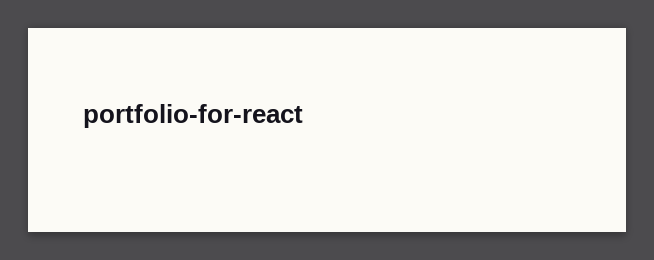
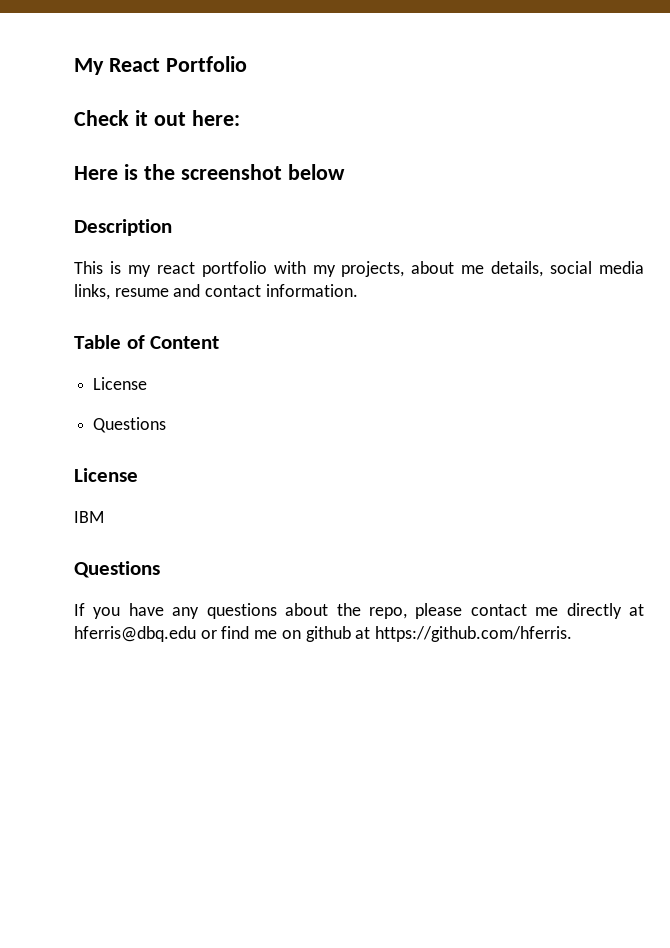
- portfolio-for-react
+ My React Portfolio
+ Check it out here:
+ Here is the screenshot below
+ Description
+ This is my react portfolio with my projects, about me details, social media links, resume and contact information.
+ Table of Content
+ License
+ Questions
+ License
+ IBM
+ Questions
+ If you have any questions about the repo, please contact me directly at hferris@dbq.edu or find me on github at https://github.com/hferris.

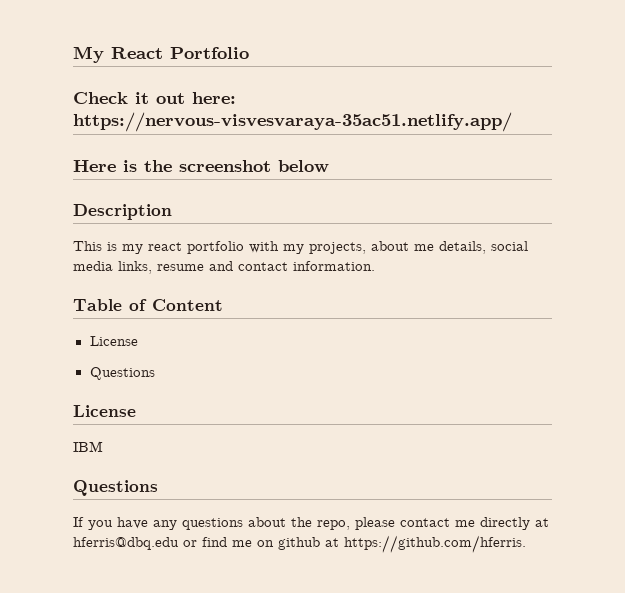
- Check it out here:
+ Check it out here: https://nervous-visvesvaraya-35ac51.netlify.app/

